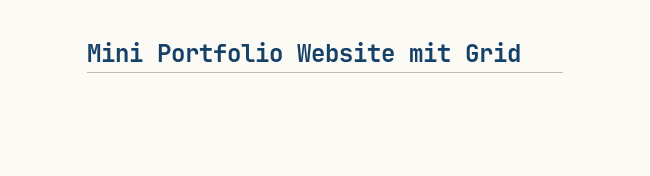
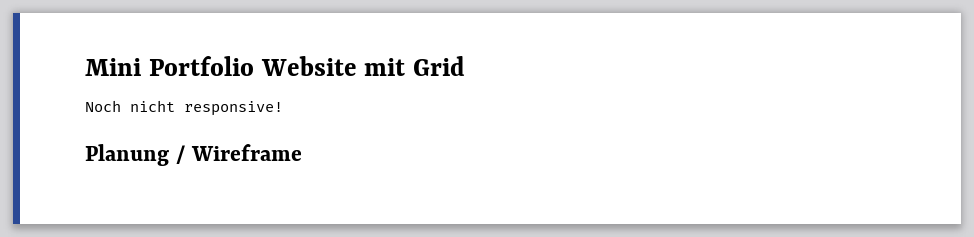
+ Noch nicht responsive!
+ Planung / Wireframe

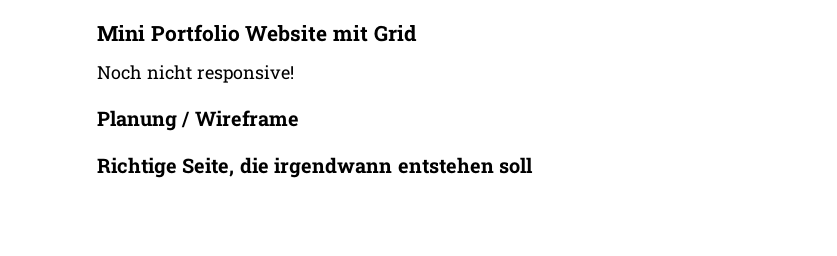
+ Richtige Seite, die irgendwann entstehen soll

